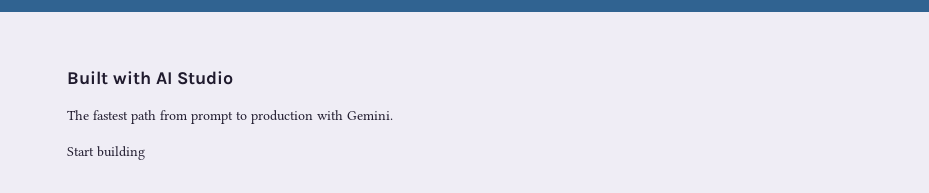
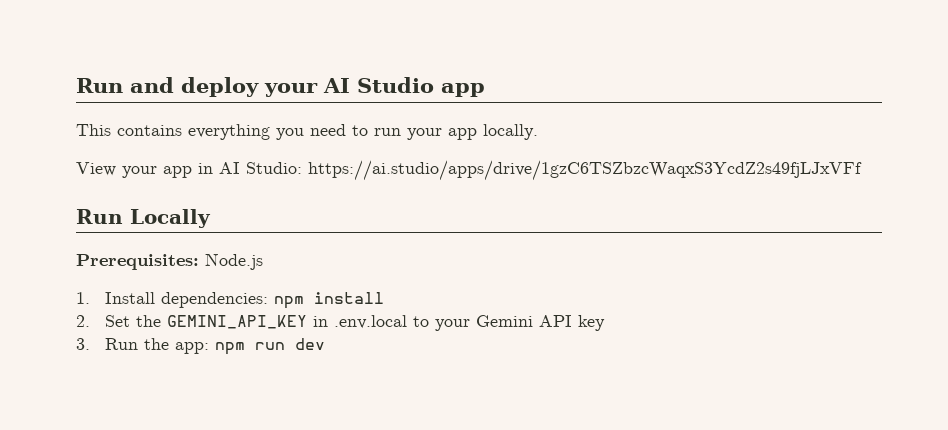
- Built with AI Studio
- The fastest path from prompt to production with Gemini.
- Start building
+ Run and deploy your AI Studio app
+ This contains everything you need to run your app locally.
+ View your app in AI Studio: https://ai.studio/apps/drive/1gzC6TSZbzcWaqxS3YcdZ2s49fjLJxVFf
+ Run Locally
+ Prerequisites: Node.js
+ 1. Install dependencies: npm install
+ 2. Set the GEMINI_API_KEY in .env.local to your Gemini API key
+ 3. Run the app: npm run dev

